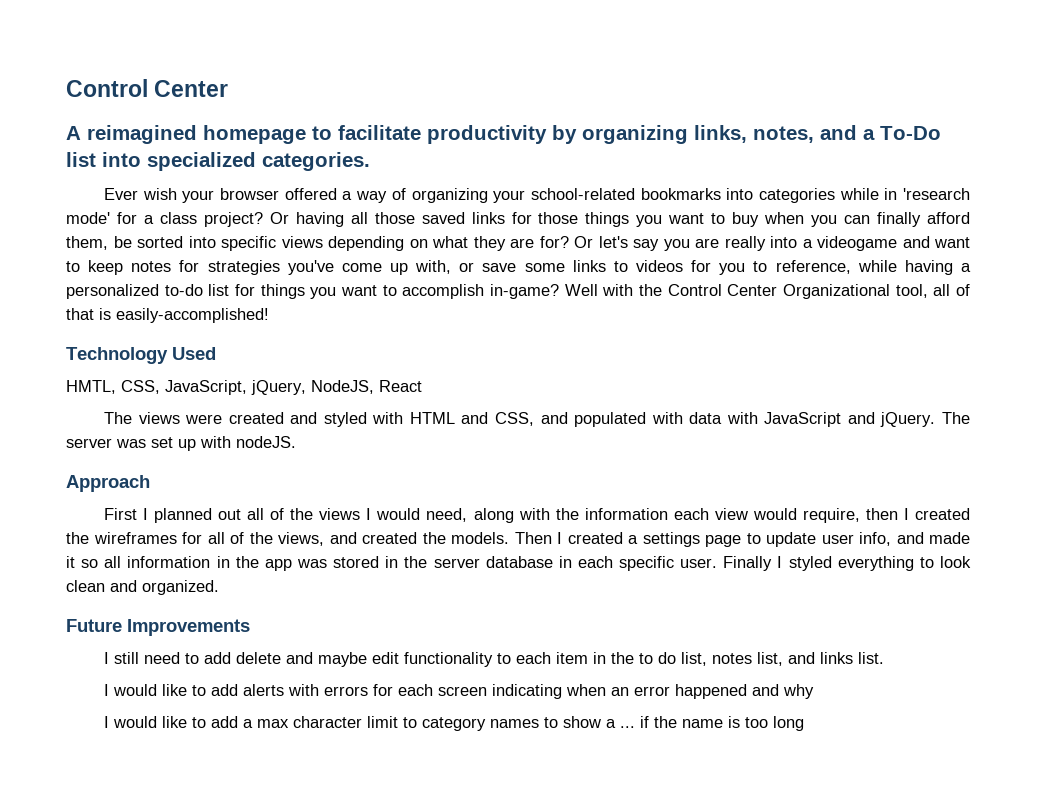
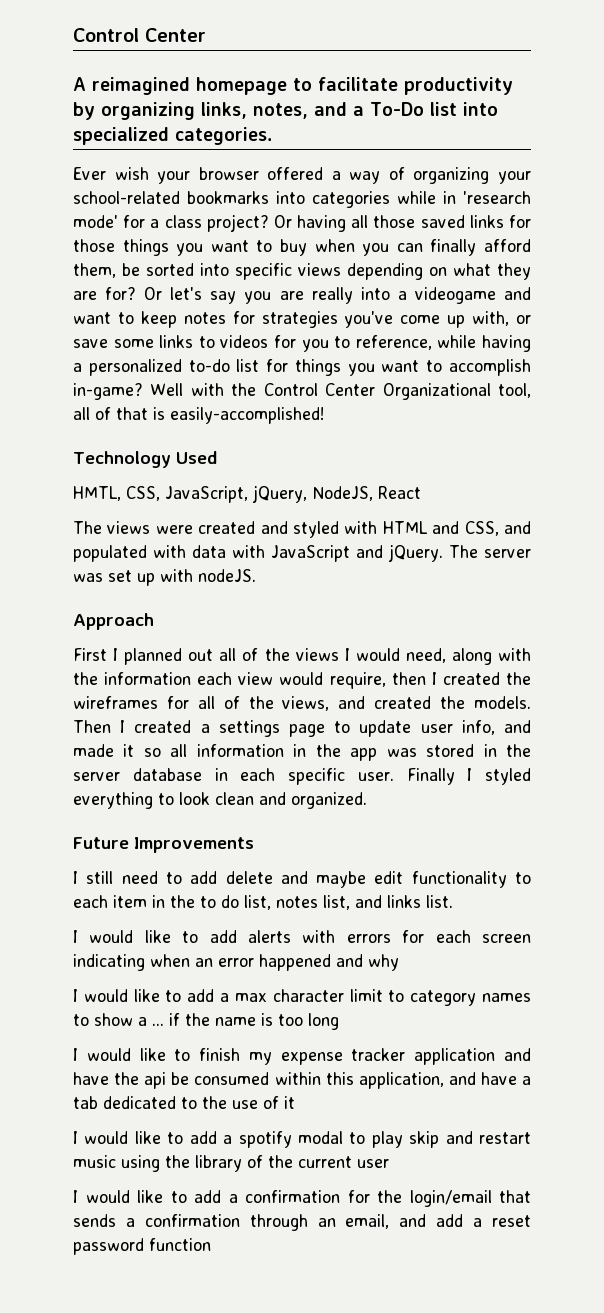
+ I would like to finish my expense tracker application and have the api be consumed within this application, and have a tab dedicated to the use of it
+ I would like to add a spotify modal to play skip and restart music using the library of the current user
+ I would like to add a confirmation for the login/email that sends a confirmation through an email, and add a reset password function

